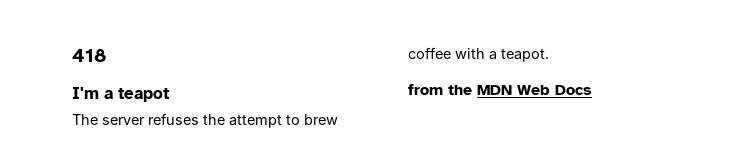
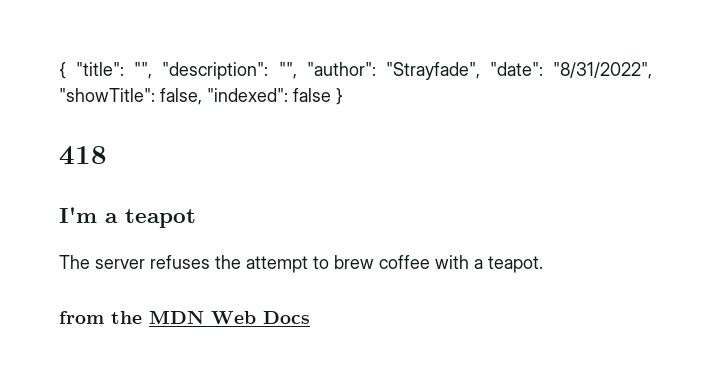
+ { "title": "", "description": "", "author": "Strayfade", "date": "8/31/2022", "showTitle": false, "indexed": false }

